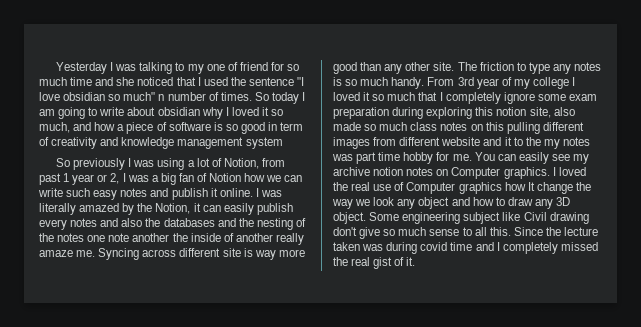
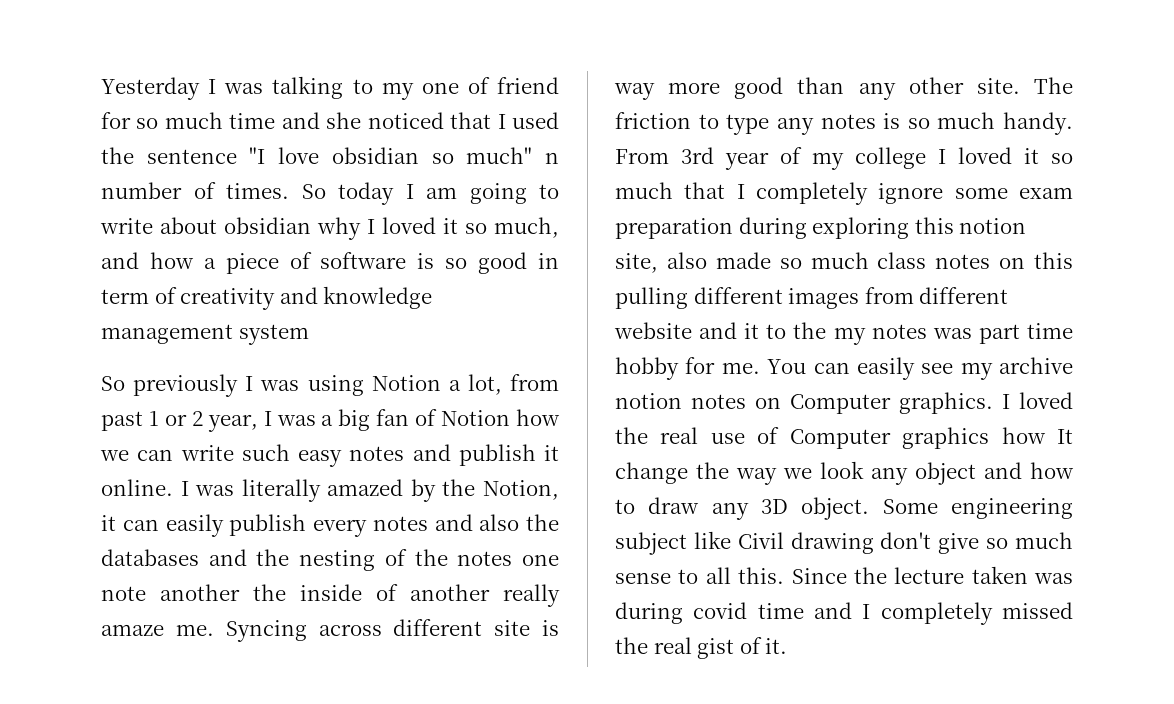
- So previously I was using a lot of Notion, from past 1 year or 2, I was a big fan of Notion how we can write such easy notes and publish it online.
+ So previously I was using Notion a lot, from past 1 or 2 year, I was a big fan of Notion how we can write such easy notes and publish it online.

